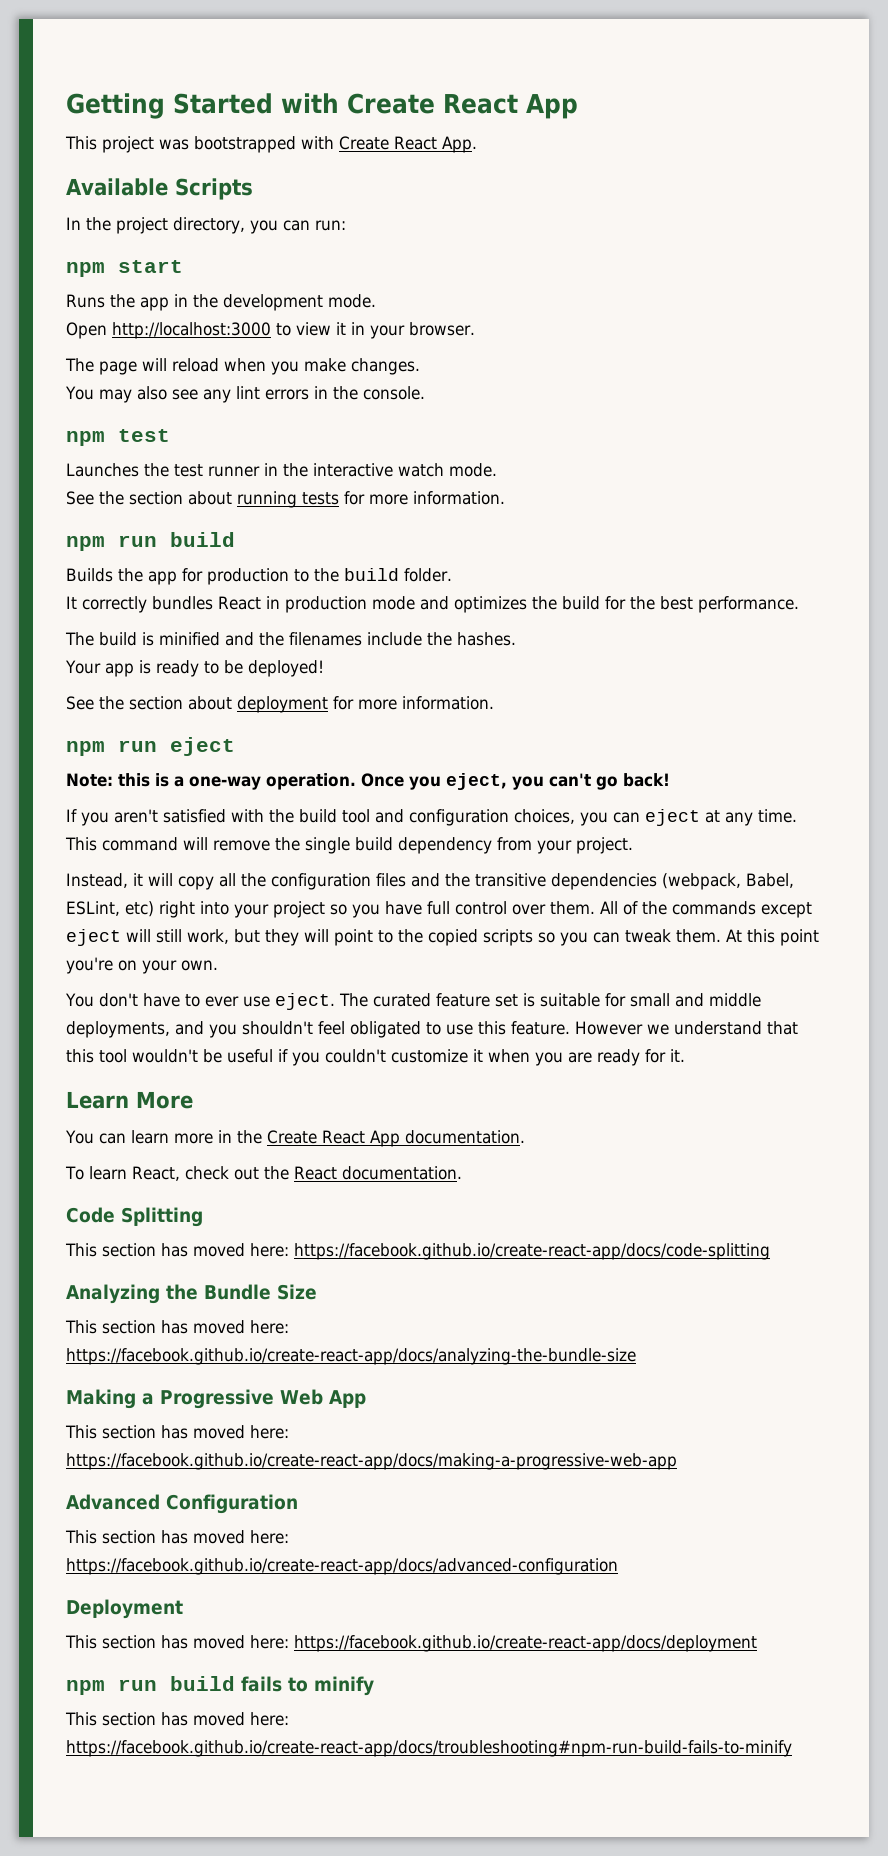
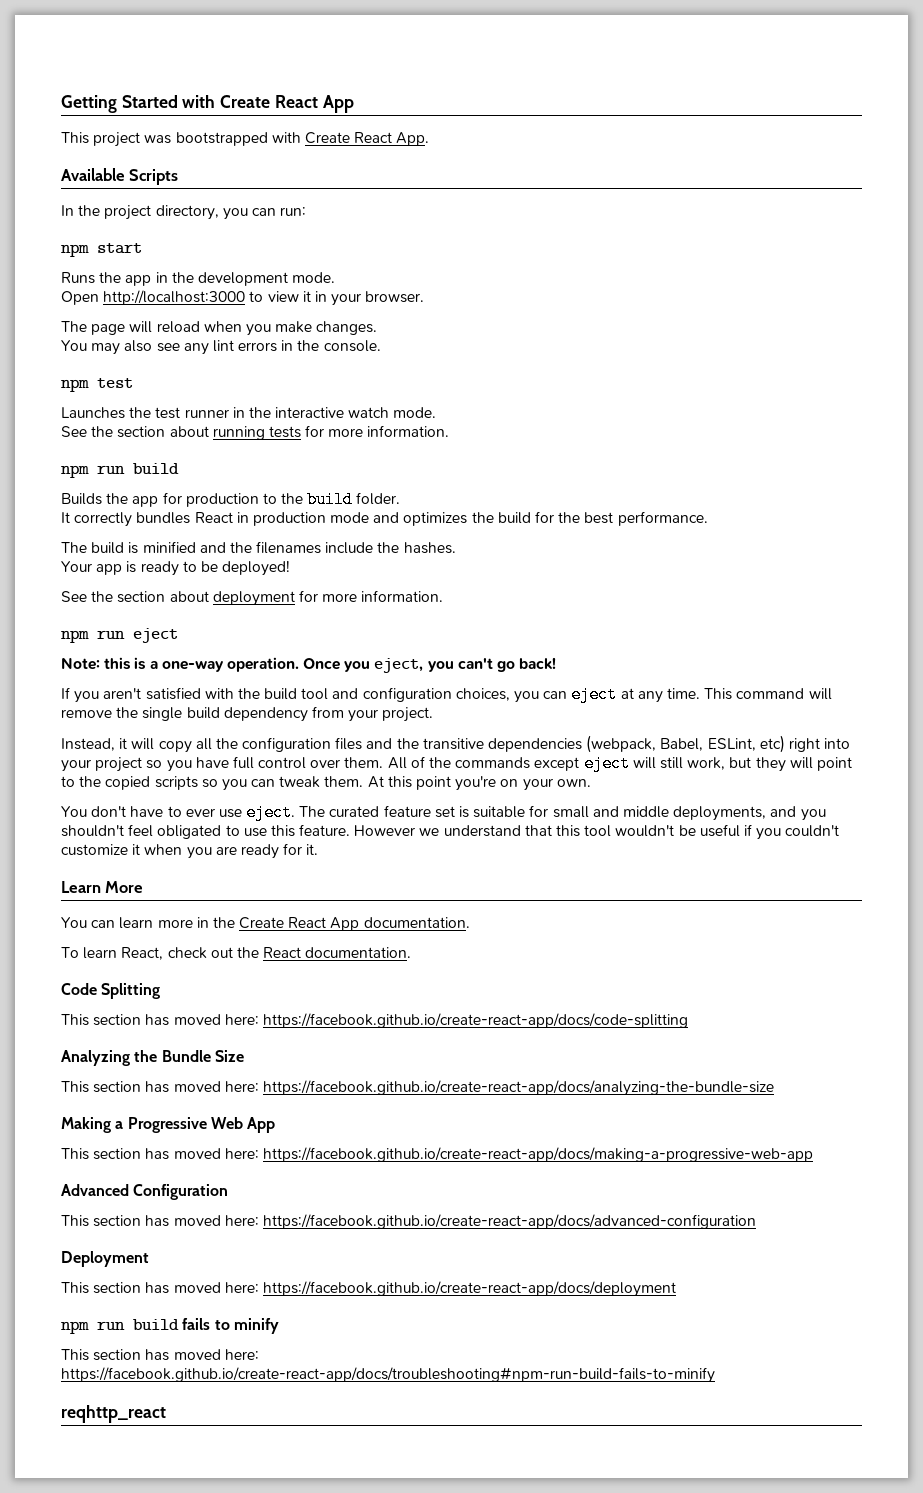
+ reqhttp_react

